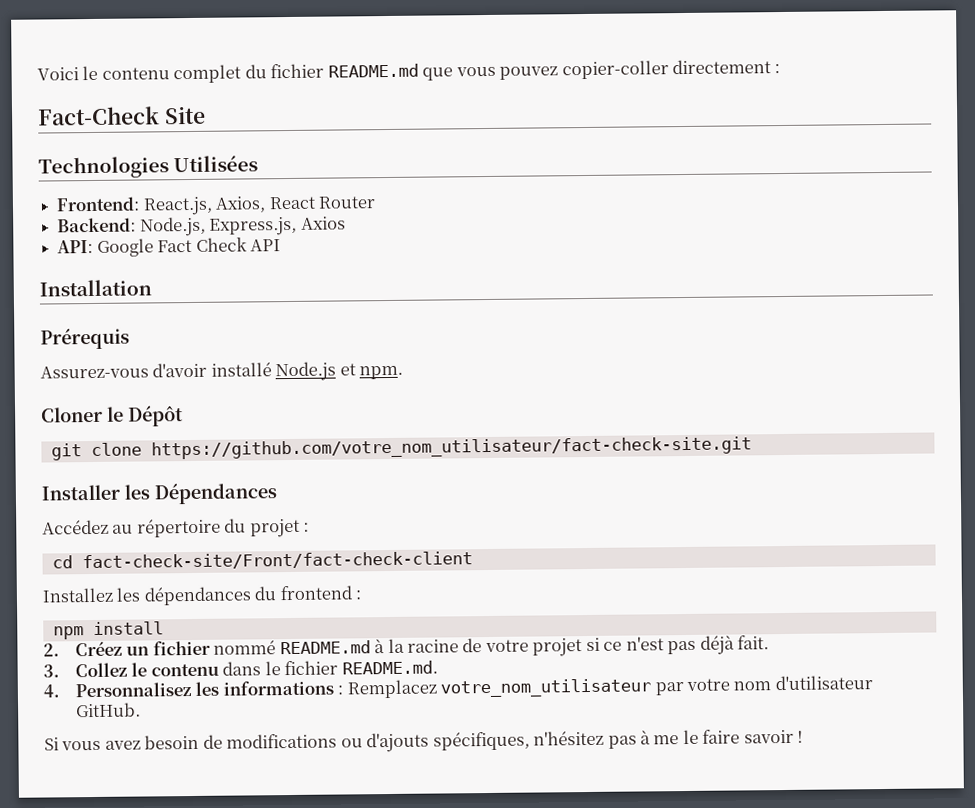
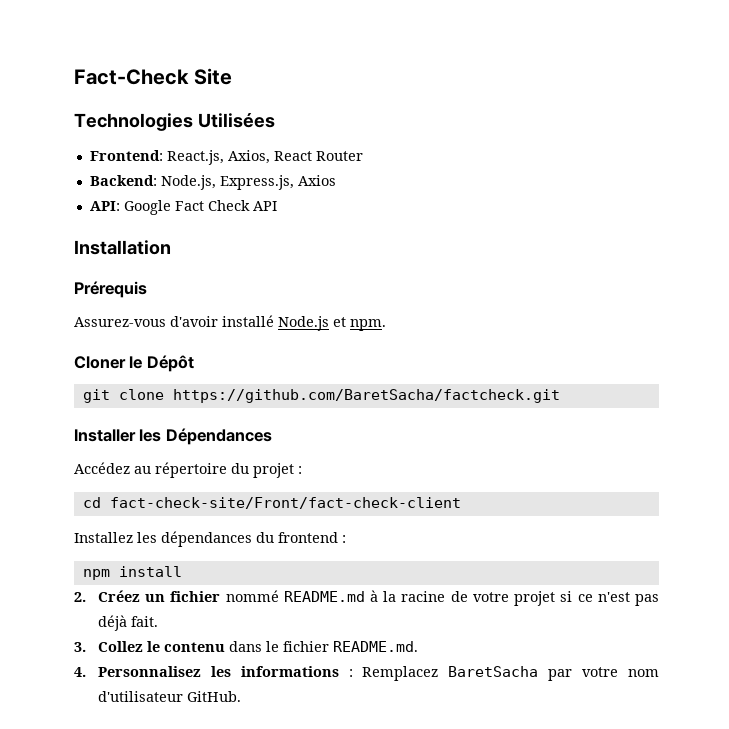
- Voici le contenu complet du fichier README.md que vous pouvez copier-coller directement :
- git clone https://github.com/votre_nom_utilisateur/fact-check-site.git
+ git clone https://github.com/BaretSacha/factcheck.git
- 4. Personnalisez les informations : Remplacez votre_nom_utilisateur par votre nom d'utilisateur GitHub.
+ 4. Personnalisez les informations : Remplacez BaretSacha par votre nom d'utilisateur GitHub.
- Si vous avez besoin de modifications ou d'ajouts spécifiques, n'hésitez pas à me le faire savoir !

